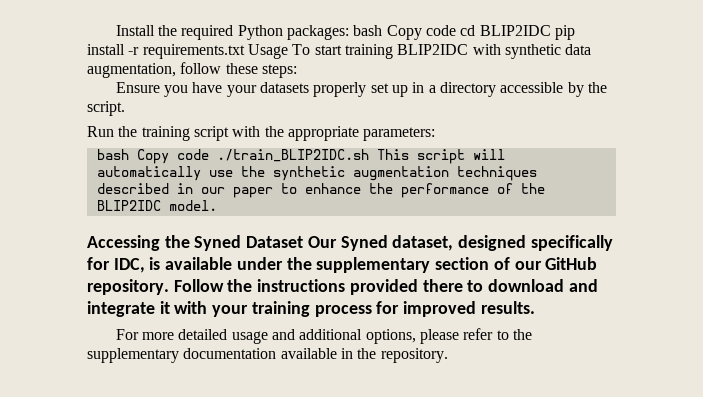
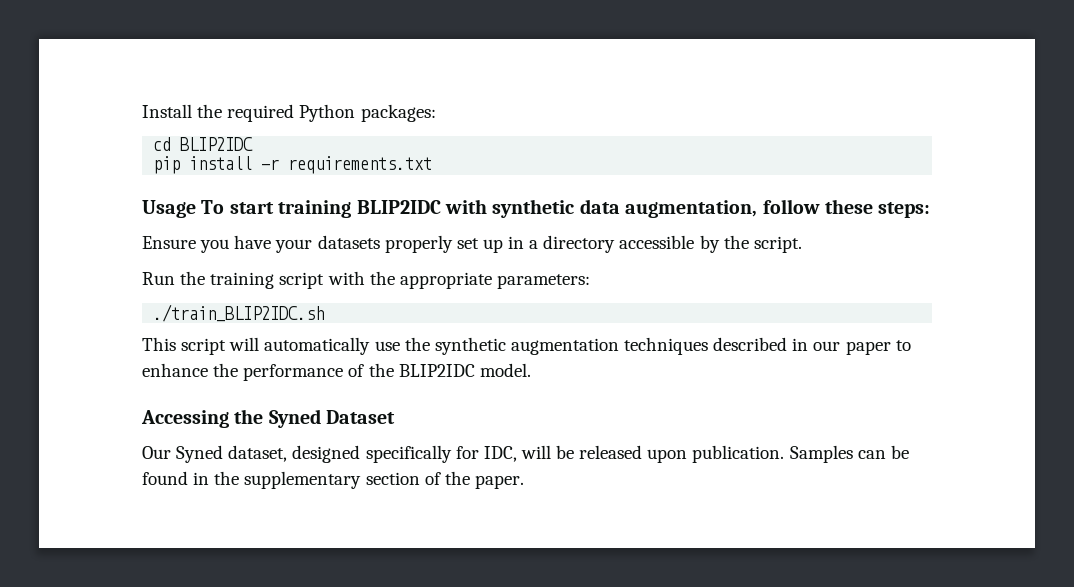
- Install the required Python packages: bash Copy code cd BLIP2IDC pip install -r requirements.txt Usage To start training BLIP2IDC with synthetic data augmentation, follow these steps:
+ Install the required Python packages:
+ cd BLIP2IDC
+ pip install -r requirements.txt
+ Usage To start training BLIP2IDC with synthetic data augmentation, follow these steps:
- bash Copy code ./train_BLIP2IDC.sh This script will automatically use the synthetic augmentation techniques described in our paper to enhance the performance of the BLIP2IDC model.
+ ./train_BLIP2IDC.sh
+ This script will automatically use the synthetic augmentation techniques described in our paper to enhance the performance of the BLIP2IDC model.
- Accessing the Syned Dataset Our Syned dataset, designed specifically for IDC, is available under the supplementary section of our GitHub repository. Follow the instructions provided there to download and integrate it with your training process for improved results.
- For more detailed usage and additional options, please refer to the supplementary documentation available in the repository.
+ Accessing the Syned Dataset
+ Our Syned dataset, designed specifically for IDC, will be released upon publication. Samples can be found in the supplementary section of the paper.

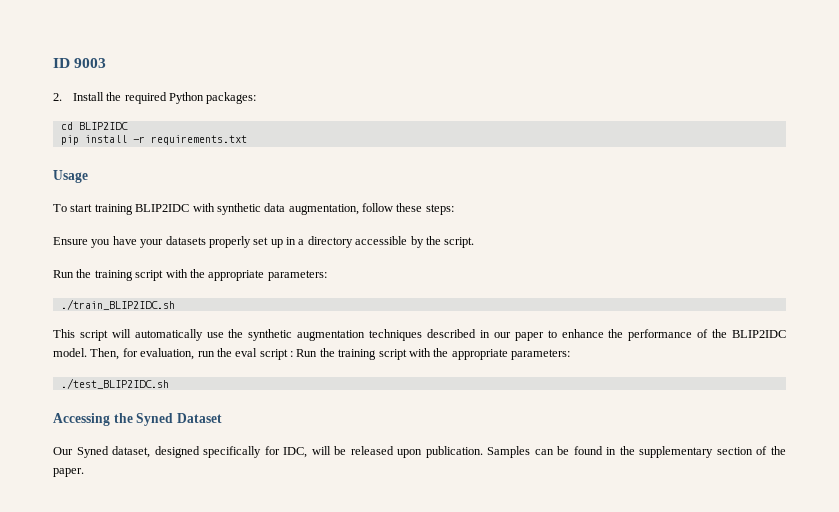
- Install the required Python packages:
+ ID 9003
+ 2. Install the required Python packages:
- Usage To start training BLIP2IDC with synthetic data augmentation, follow these steps:
+ Usage
+ To start training BLIP2IDC with synthetic data augmentation, follow these steps:
+ Then, for evaluation, run the eval script : Run the training script with the appropriate parameters:
+ ./test_BLIP2IDC.sh

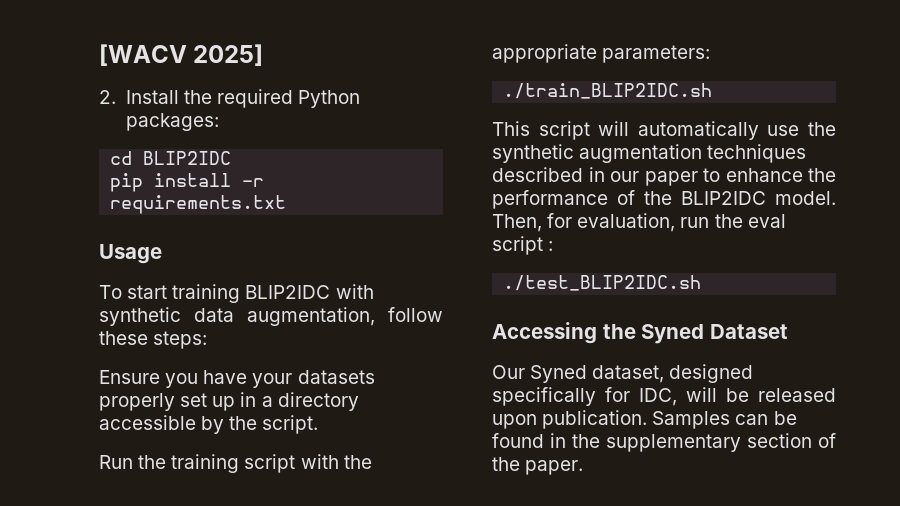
- ID 9003
+ [WACV 2025]
- Then, for evaluation, run the eval script : Run the training script with the appropriate parameters:
+ Then, for evaluation, run the eval script :

